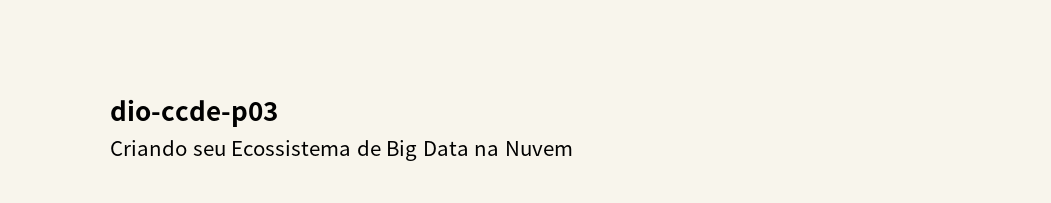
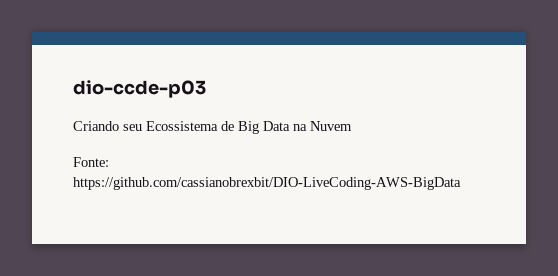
+ Fonte: https://github.com/cassianobrexbit/DIO-LiveCoding-AWS-BigData

